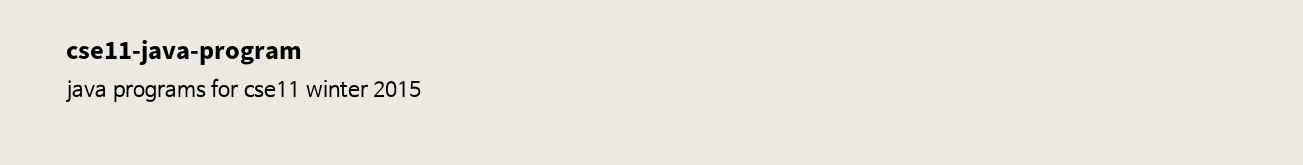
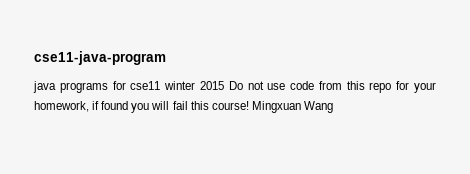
- java programs for cse11 winter 2015
+ java programs for cse11 winter 2015 Do not use code from this repo for your homework, if found you will fail this course! Mingxuan Wang

